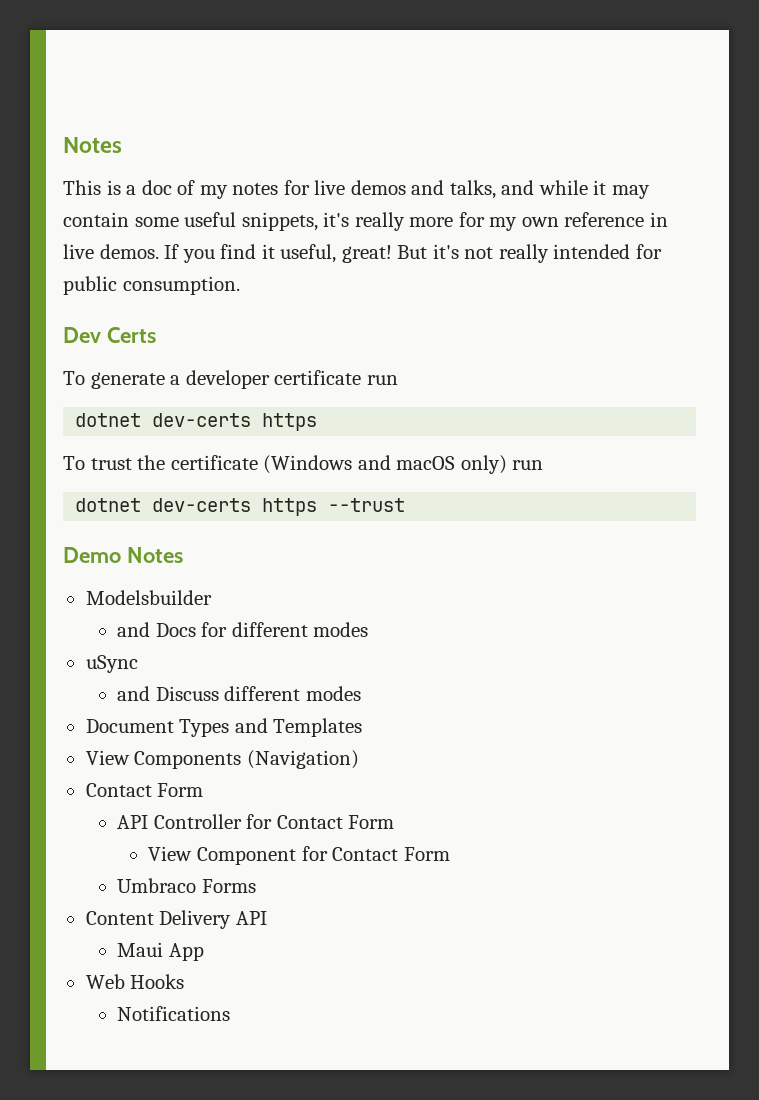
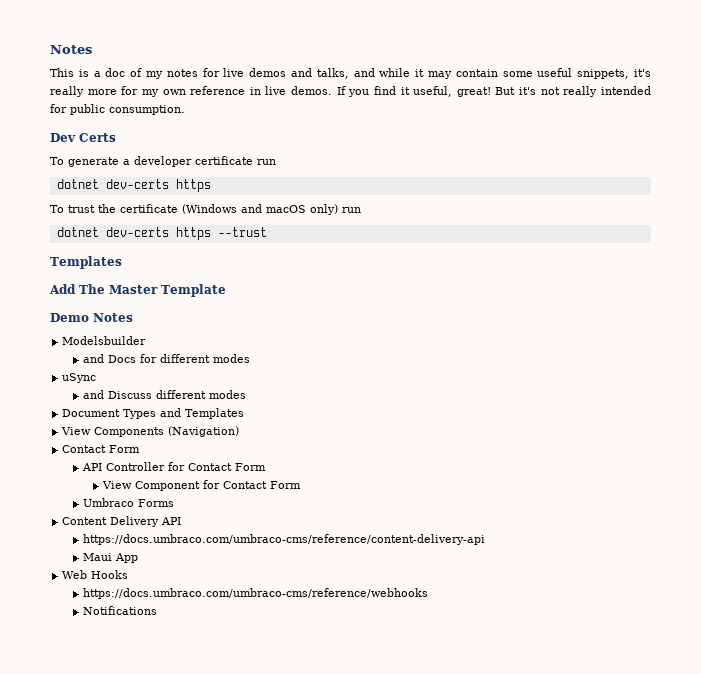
  dotnet dev-certs https --trust
+ Templates
+ Add The Master Template
+ https://docs.umbraco.com/umbraco-cms/reference/content-delivery-api
+ https://docs.umbraco.com/umbraco-cms/reference/webhooks

